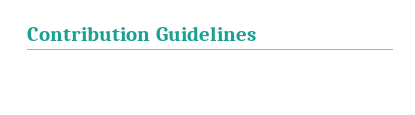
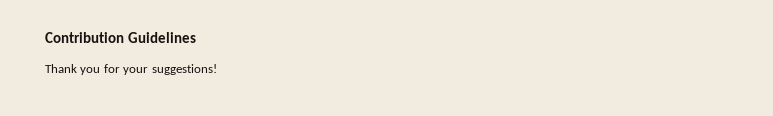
+ Thank you for your suggestions!

